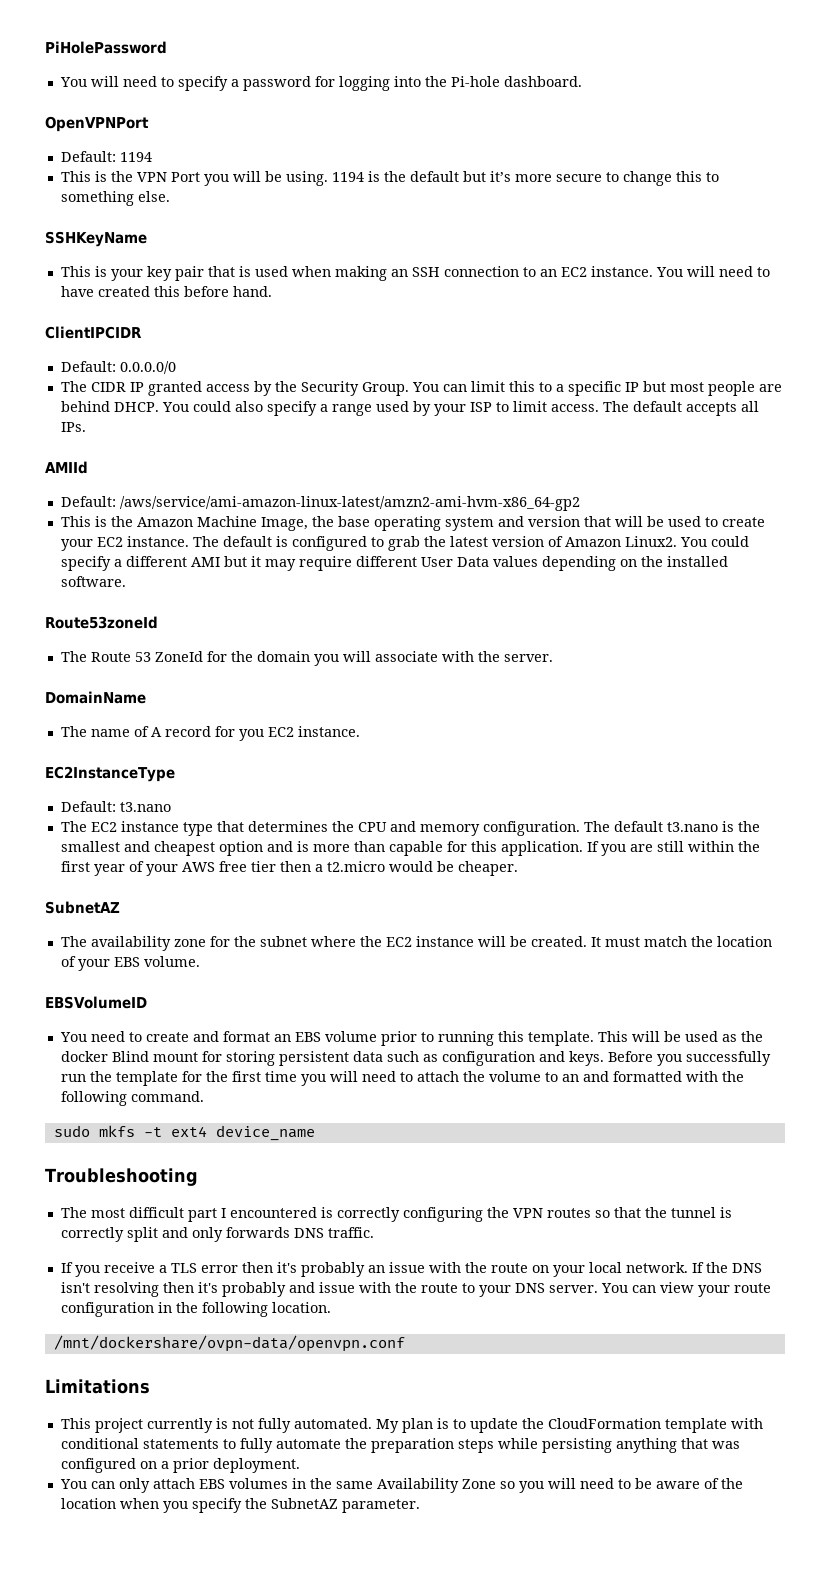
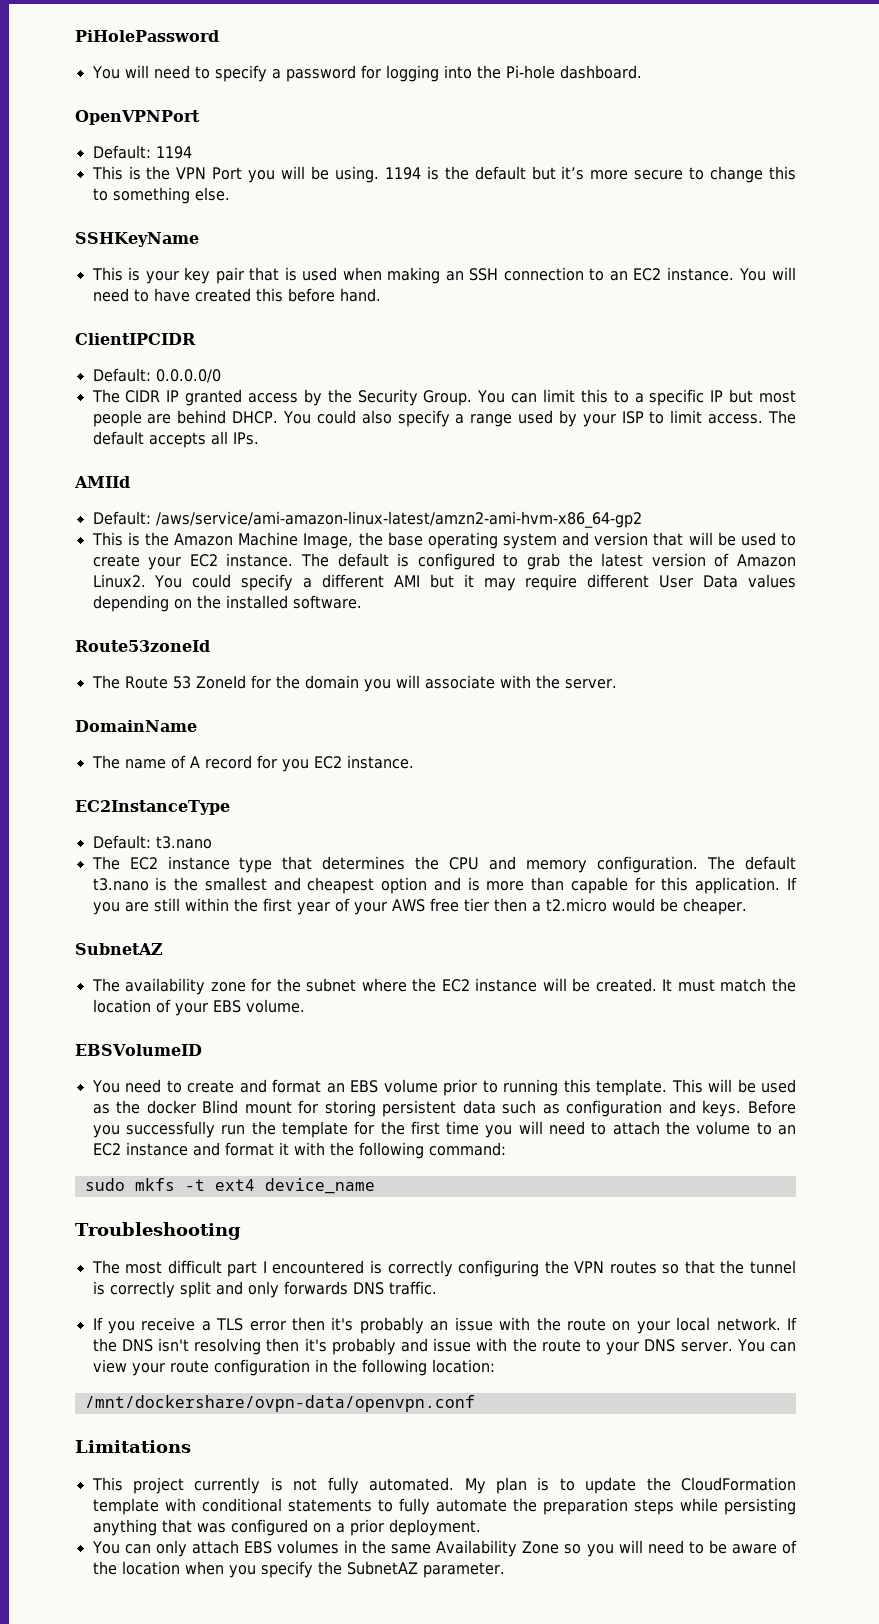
- Before you successfully run the template for the first time you will need to attach the volume to an and formatted with the following command.
+ Before you successfully run the template for the first time you will need to attach the volume to an EC2 instance and format it with the following command:
- You can view your route configuration in the following location.
+ You can view your route configuration in the following location:

